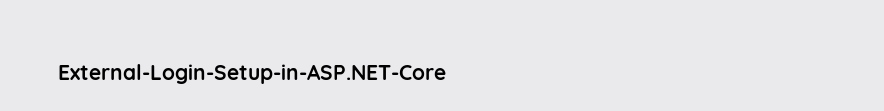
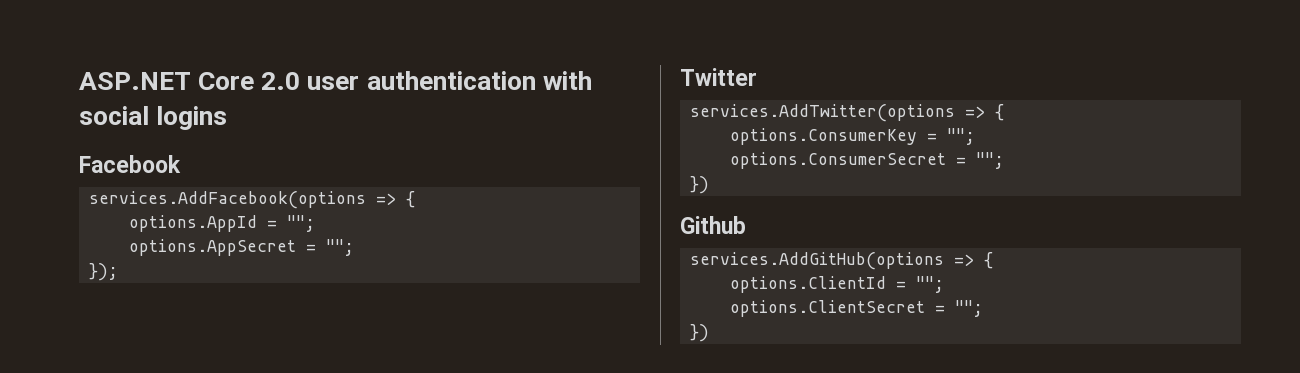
- External-Login-Setup-in-ASP.NET-Core
+ ASP.NET Core 2.0 user authentication with social logins
+ Facebook
+ services.AddFacebook(options => {
+ options.AppId = "";
+ options.AppSecret = "";
+ });
+ Twitter
+ services.AddTwitter(options => {
+ options.ConsumerKey = "";
+ options.ConsumerSecret = "";
+ })
+ Github
+ services.AddGitHub(options => {
+ options.ClientId = "";
+ options.ClientSecret = "";
+ })

